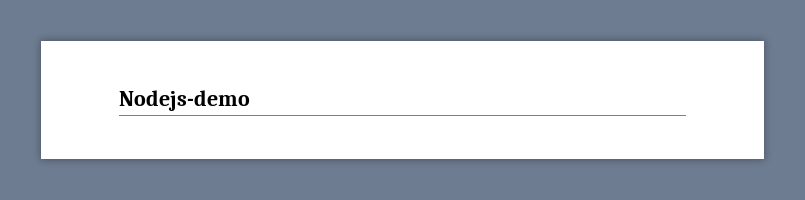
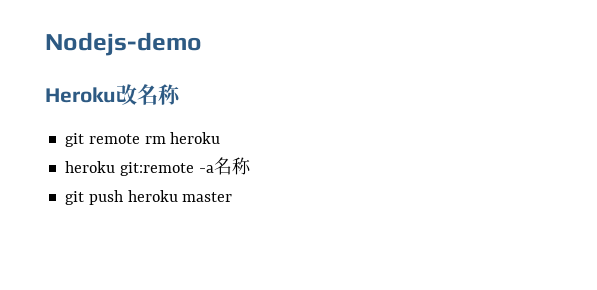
+ Heroku改名称
+ git remote rm heroku
+ heroku git:remote -a名称
+ git push heroku master

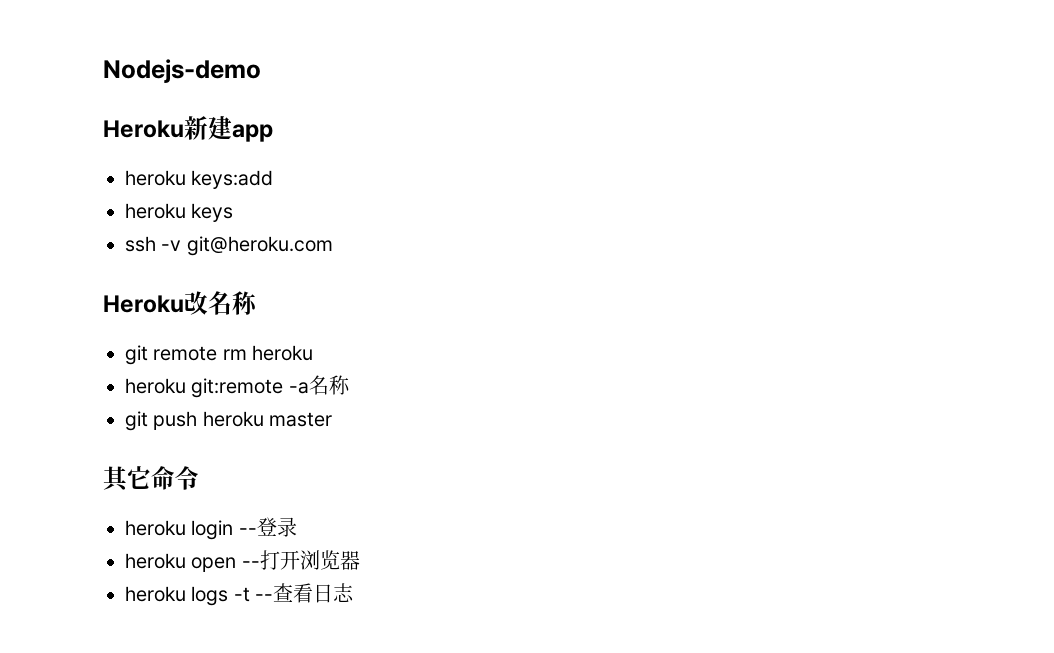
+ Heroku新建app
+ heroku keys:add
+ heroku keys
+ ssh -v git@heroku.com
+ 其它命令
+ heroku login --登录
+ heroku open --打开浏览器
+ heroku logs -t --查看日志

